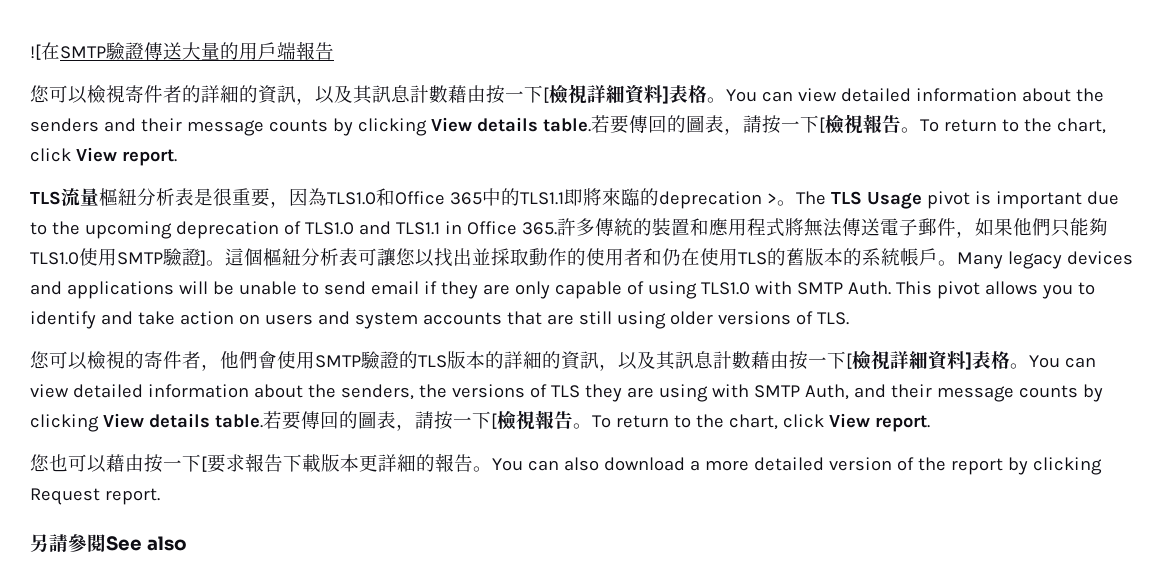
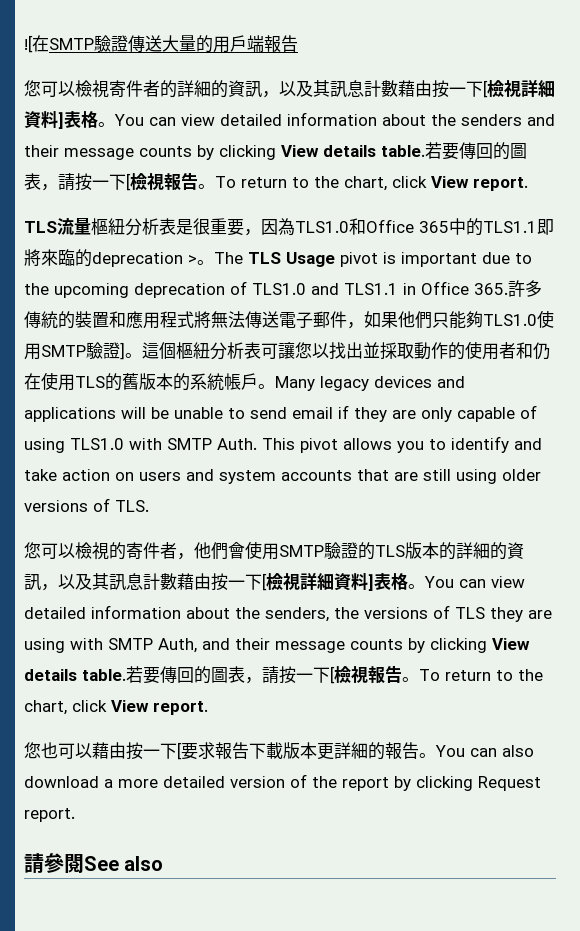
- 另請參閱See also
+ 請參閱See also

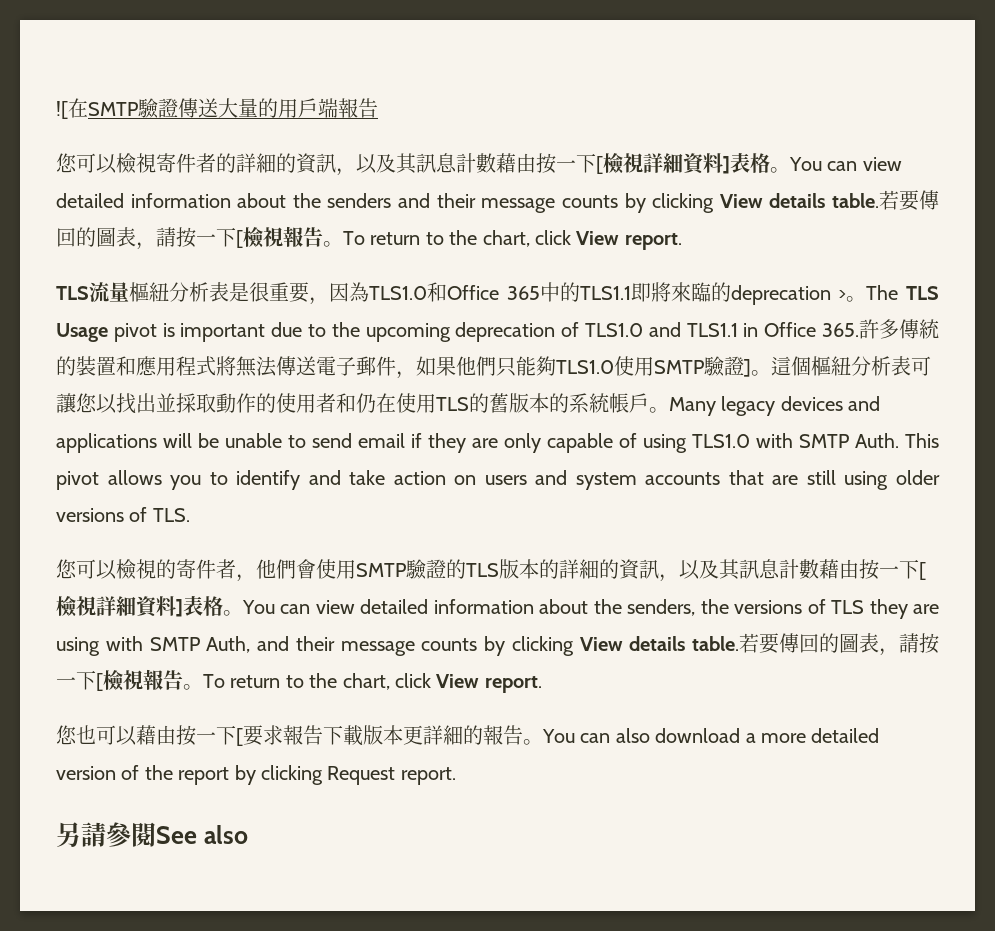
- 請參閱See also
+ 另請參閱See also

